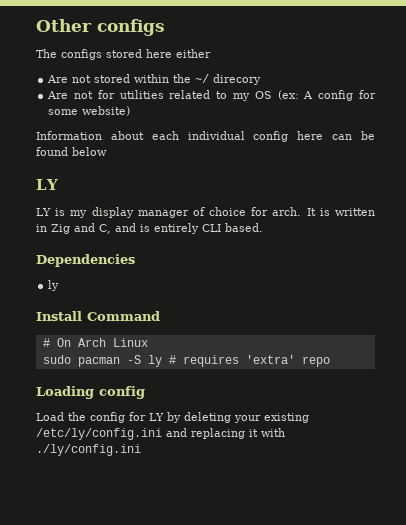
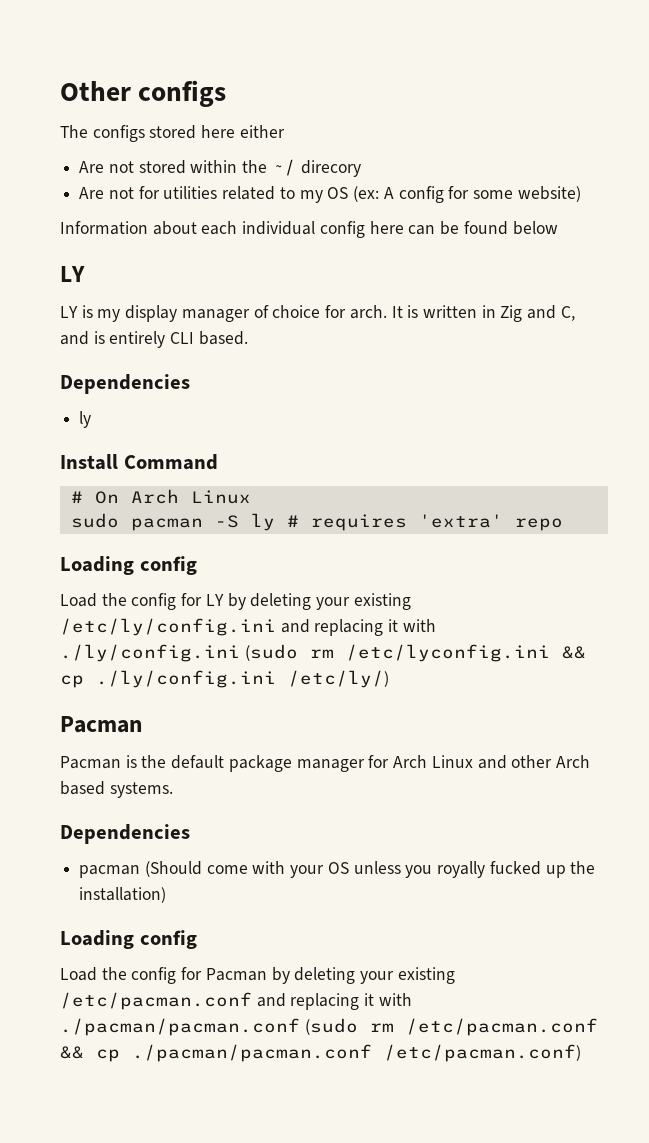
- Load the config for LY by deleting your existing /etc/ly/config.ini and replacing it with ./ly/config.ini
+ Load the config for LY by deleting your existing /etc/ly/config.ini and replacing it with ./ly/config.ini (sudo rm /etc/lyconfig.ini && cp ./ly/config.ini /etc/ly/)
+ Pacman
+ Pacman is the default package manager for Arch Linux and other Arch based systems.
+ Dependencies
+ pacman (Should come with your OS unless you royally fucked up the installation)
+ Loading config
+ Load the config for Pacman by deleting your existing /etc/pacman.conf and replacing it with ./pacman/pacman.conf (sudo rm /etc/pacman.conf && cp ./pacman/pacman.conf /etc/pacman.conf)

